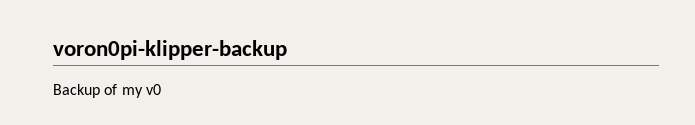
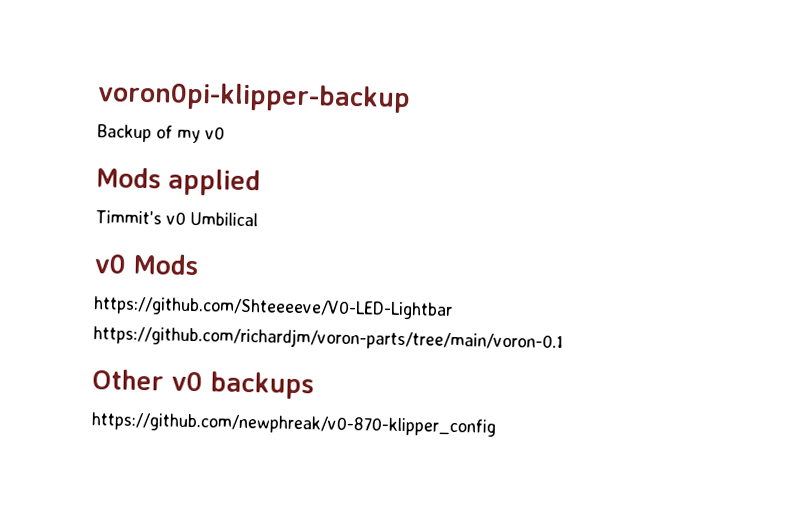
+ Mods applied
+ Timmit's v0 Umbilical
+ v0 Mods
+ https://github.com/Shteeeeve/V0-LED-Lightbar
+ https://github.com/richardjm/voron-parts/tree/main/voron-0.1
+ Other v0 backups
+ https://github.com/newphreak/v0-870-klipper_config

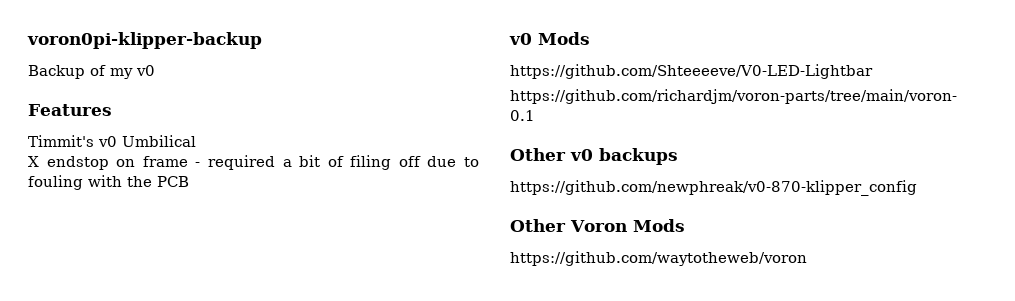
- Mods applied
+ Features
+ X endstop on frame - required a bit of filing off due to fouling with the PCB
+ Other Voron Mods
+ https://github.com/waytotheweb/voron

